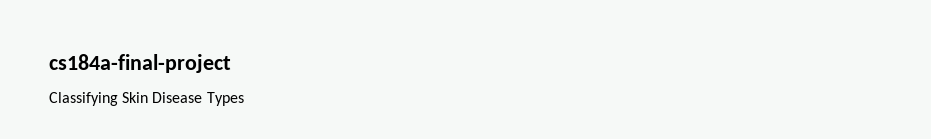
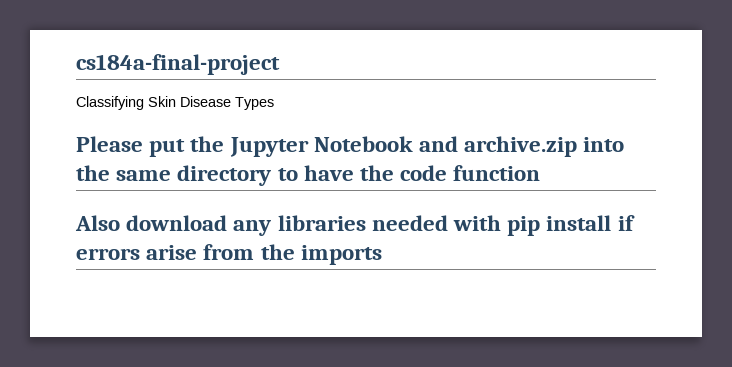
+ Please put the Jupyter Notebook and archive.zip into the same directory to have the code function
+ Also download any libraries needed with pip install if errors arise from the imports

